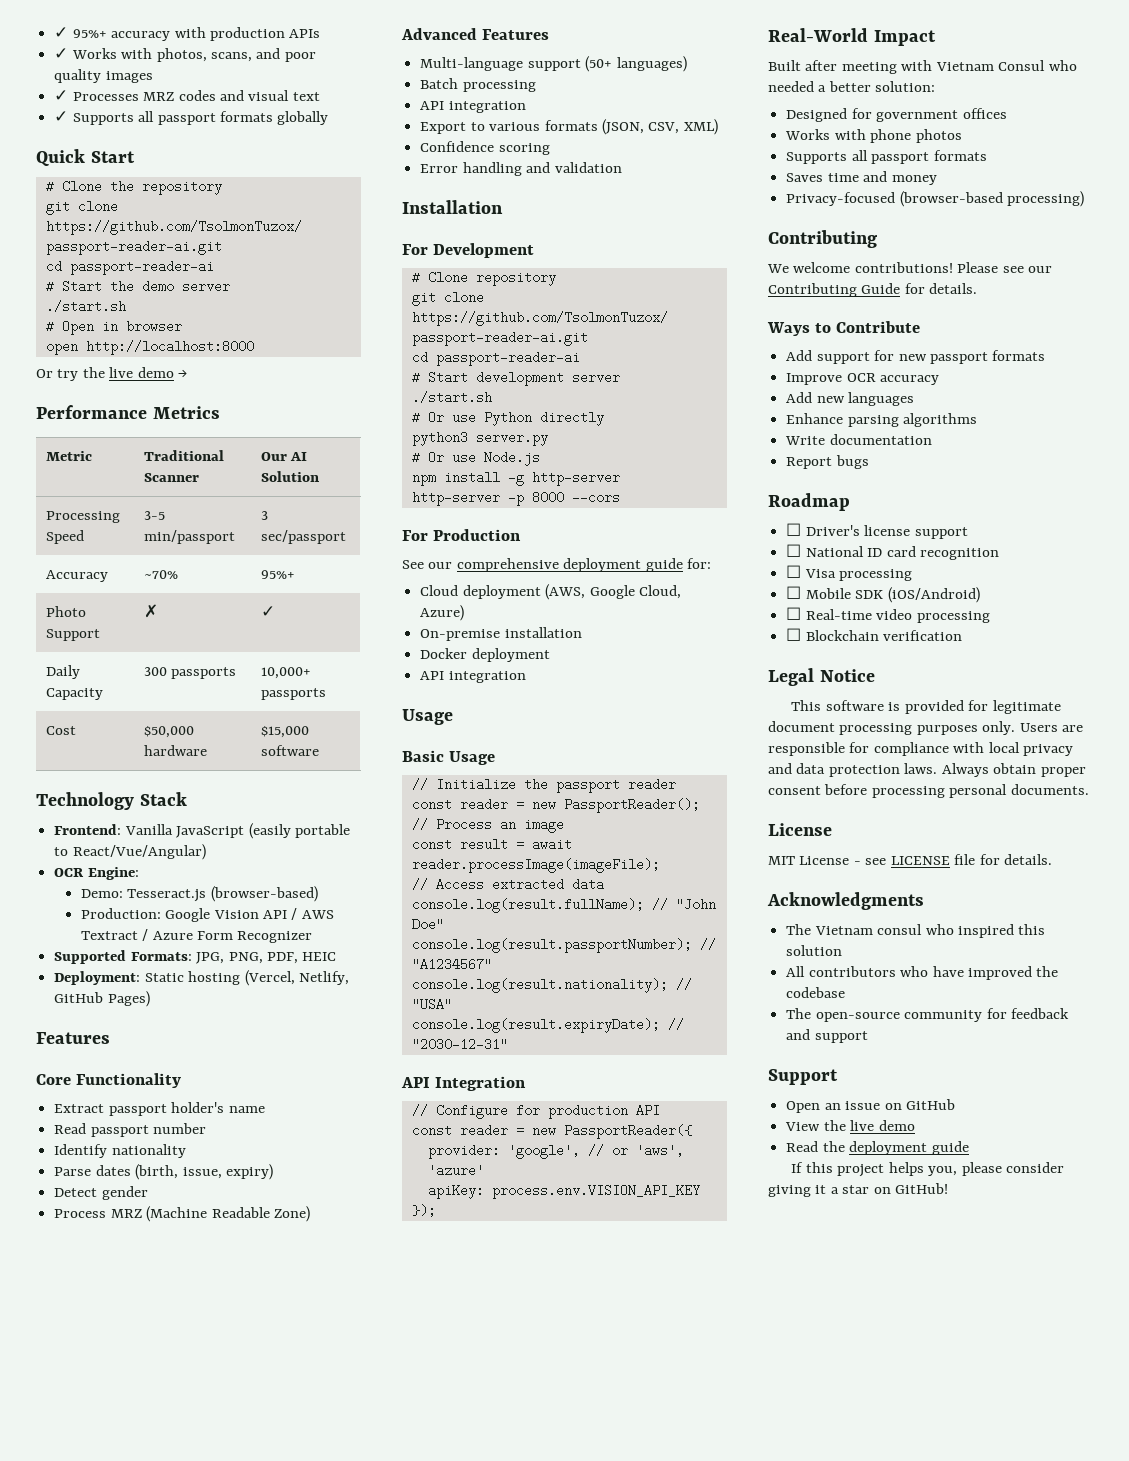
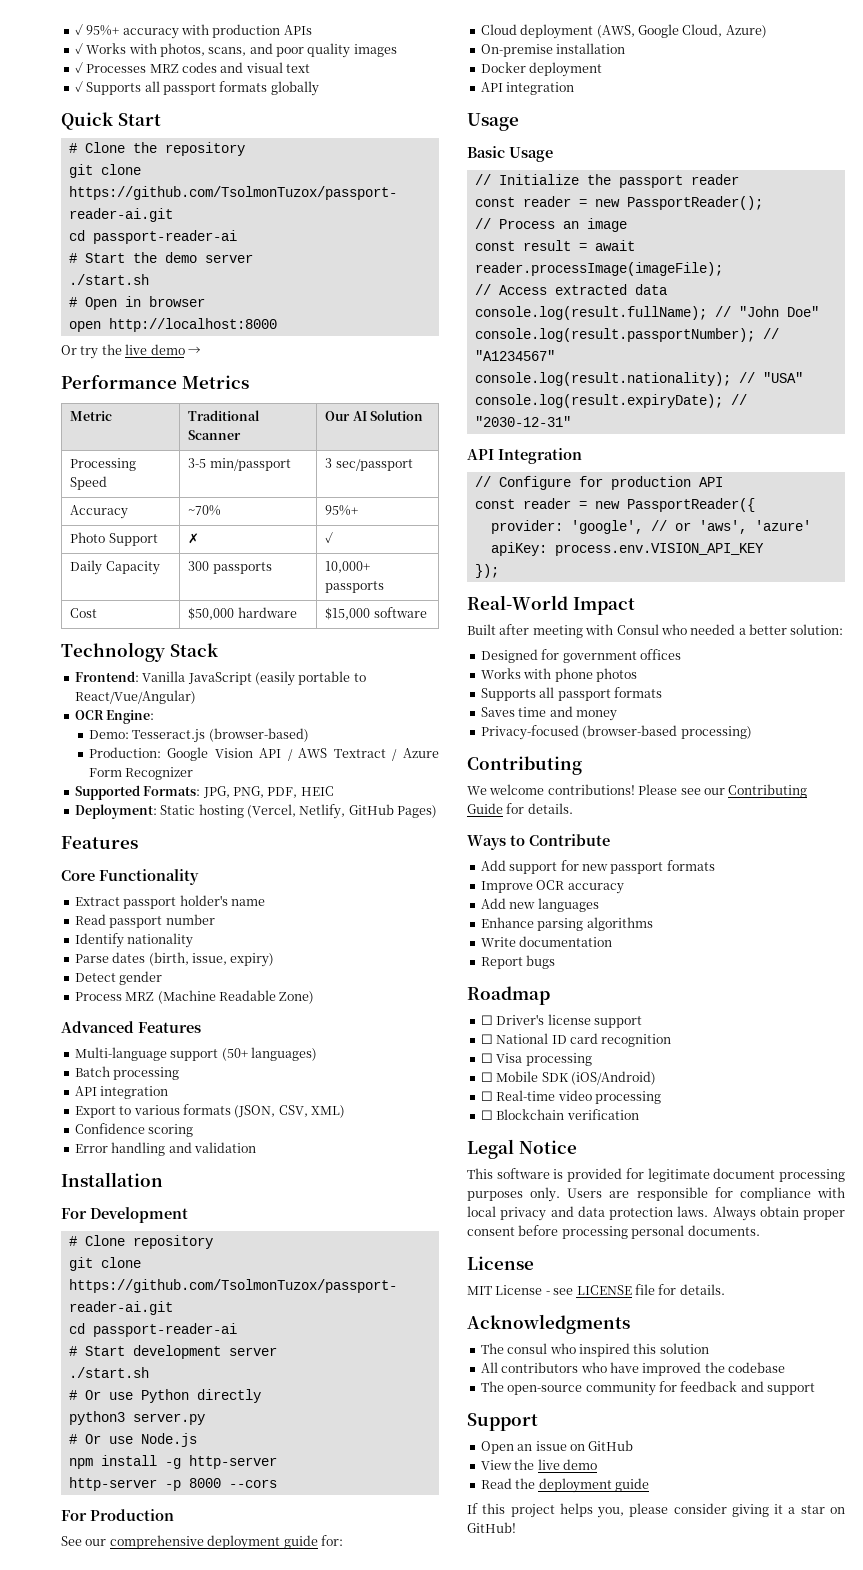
- Built after meeting with Vietnam Consul who needed a better solution:
+ Built after meeting with Consul who needed a better solution:
- The Vietnam consul who inspired this solution
+ The consul who inspired this solution

